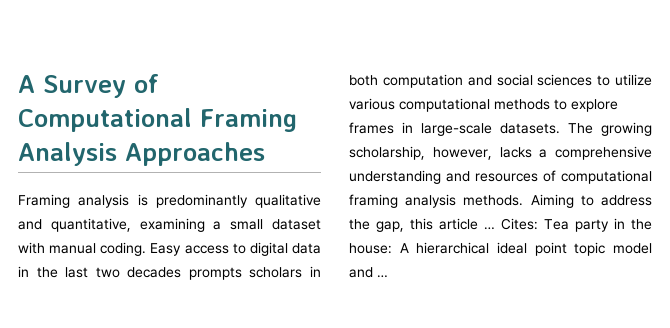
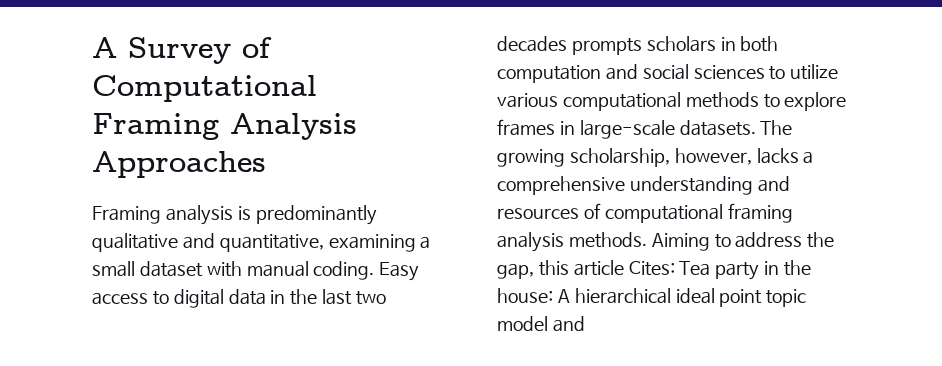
- Aiming to address the gap, this article … Cites: Tea party in the house: A hierarchical ideal point topic model and …
+ Aiming to address the gap, this article Cites: Tea party in the house: A hierarchical ideal point topic model and

